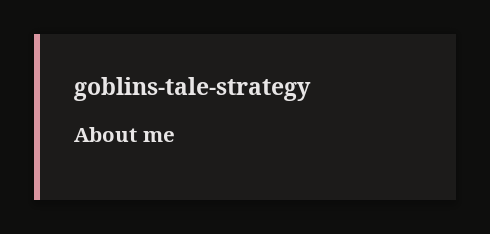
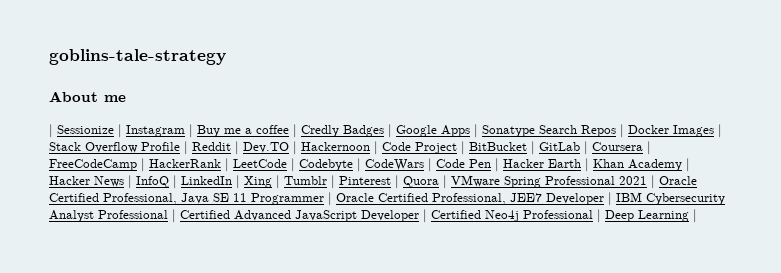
+ | Sessionize | Instagram | Buy me a coffee | Credly Badges | Google Apps | Sonatype Search Repos | Docker Images | Stack Overflow Profile | Reddit | Dev.TO | Hackernoon | Code Project | BitBucket | GitLab | Coursera | FreeCodeCamp | HackerRank | LeetCode | Codebyte | CodeWars | Code Pen | Hacker Earth | Khan Academy | Hacker News | InfoQ | LinkedIn | Xing | Tumblr | Pinterest | Quora | VMware Spring Professional 2021 | Oracle Certified Professional, Java SE 11 Programmer | Oracle Certified Professional, JEE7 Developer | IBM Cybersecurity Analyst Professional | Certified Advanced JavaScript Developer | Certified Neo4j Professional | Deep Learning |

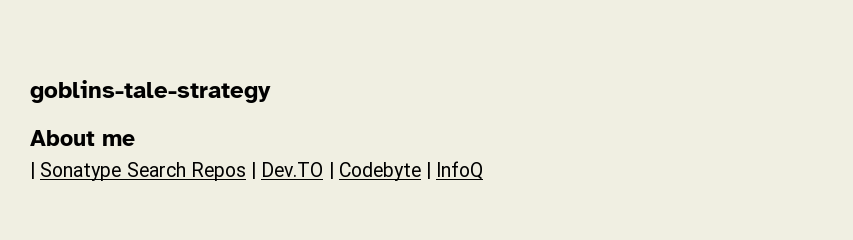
- | Sessionize | Instagram | Buy me a coffee | Credly Badges | Google Apps | Sonatype Search Repos | Docker Images | Stack Overflow Profile | Reddit | Dev.TO | Hackernoon | Code Project | BitBucket | GitLab | Coursera | FreeCodeCamp | HackerRank | LeetCode | Codebyte | CodeWars | Code Pen | Hacker Earth | Khan Academy | Hacker News | InfoQ | LinkedIn | Xing | Tumblr | Pinterest | Quora | VMware Spring Professional 2021 | Oracle Certified Professional, Java SE 11 Programmer | Oracle Certified Professional, JEE7 Developer | IBM Cybersecurity Analyst Professional | Certified Advanced JavaScript Developer | Certified Neo4j Professional | Deep Learning |
+ | Sonatype Search Repos | Dev.TO | Codebyte | InfoQ

